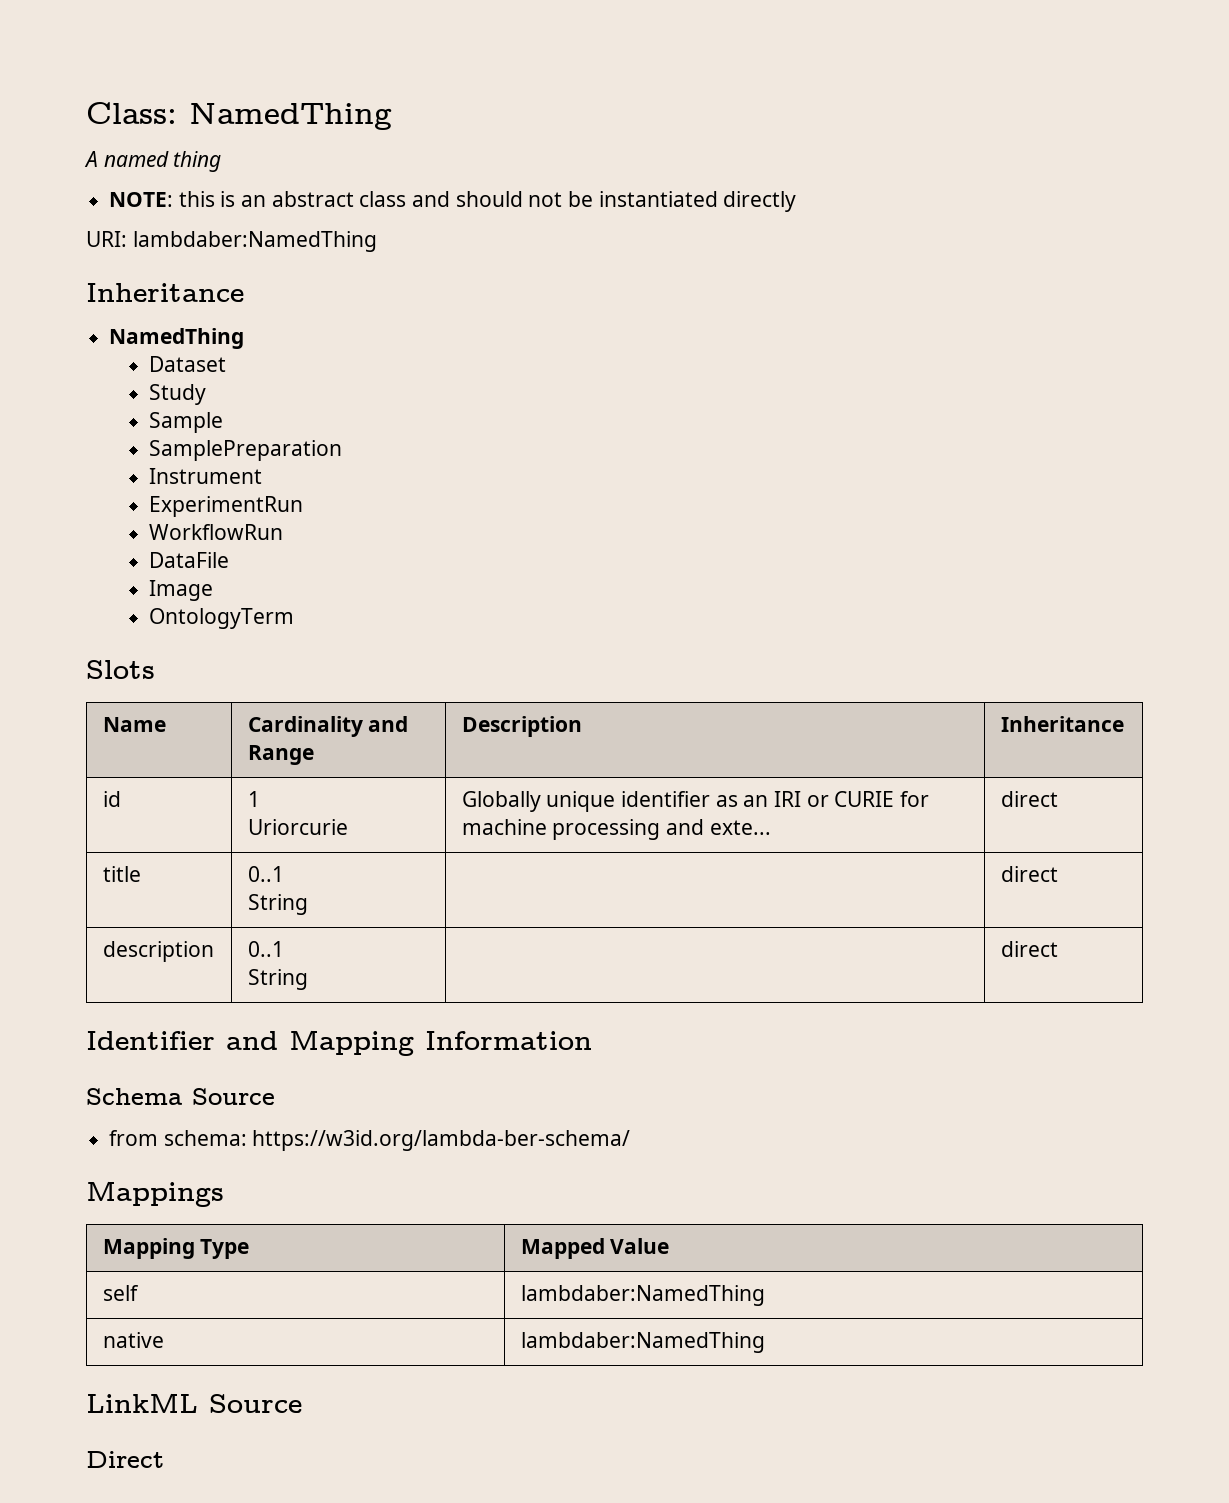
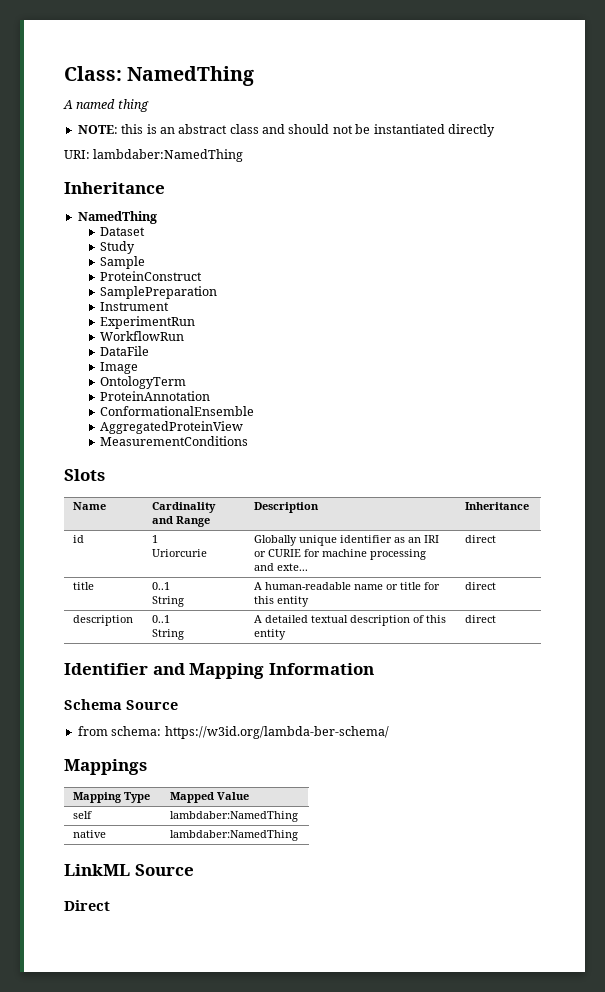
+ ProteinConstruct
+ ProteinAnnotation
+ ConformationalEnsemble
+ AggregatedProteinView
+ MeasurementConditions
  title | 0..1
- String | | direct
+ String | A human-readable name or title for this entity | direct
  description | 0..1
- String | | direct
+ String | A detailed textual description of this entity | direct

